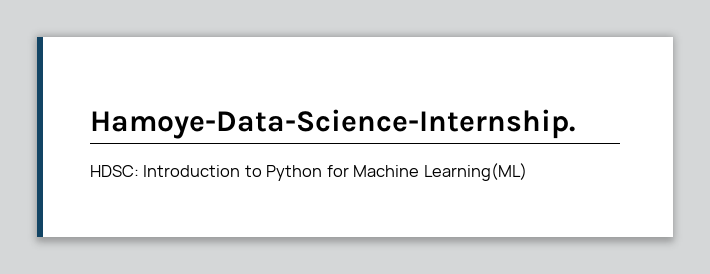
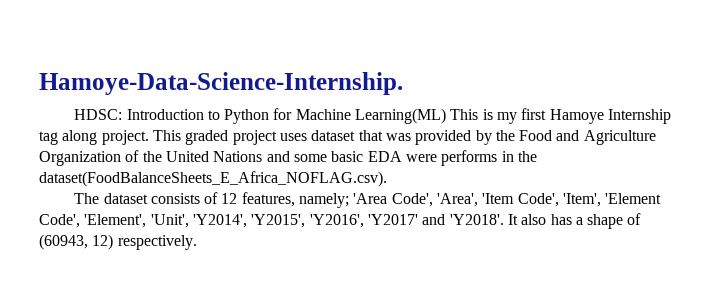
- HDSC: Introduction to Python for Machine Learning(ML)
+ HDSC: Introduction to Python for Machine Learning(ML) This is my first Hamoye Internship tag along project. This graded project uses dataset that was provided by the Food and Agriculture Organization of the United Nations and some basic EDA were performs in the dataset(FoodBalanceSheets_E_Africa_NOFLAG.csv).
+ The dataset consists of 12 features, namely; 'Area Code', 'Area', 'Item Code', 'Item', 'Element Code', 'Element', 'Unit', 'Y2014', 'Y2015', 'Y2016', 'Y2017' and 'Y2018'. It also has a shape of (60943, 12) respectively.

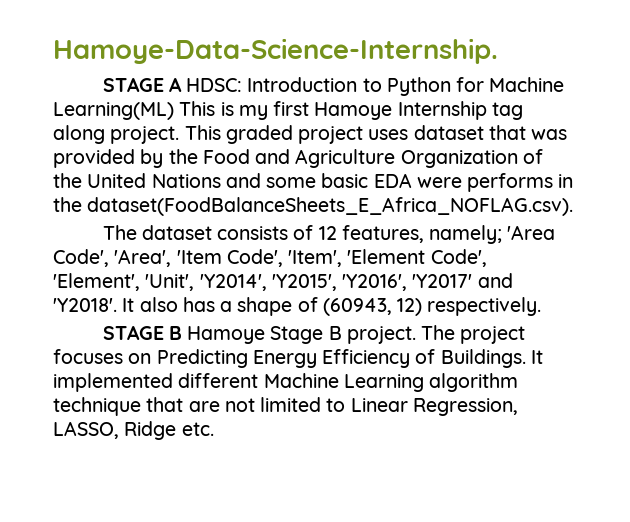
- HDSC: Introduction to Python for Machine Learning(ML) This is my first Hamoye Internship tag along project.
+ STAGE A HDSC: Introduction to Python for Machine Learning(ML) This is my first Hamoye Internship tag along project.
+ STAGE B Hamoye Stage B project. The project focuses on Predicting Energy Efficiency of Buildings. It implemented different Machine Learning algorithm technique that are not limited to Linear Regression, LASSO, Ridge etc.

